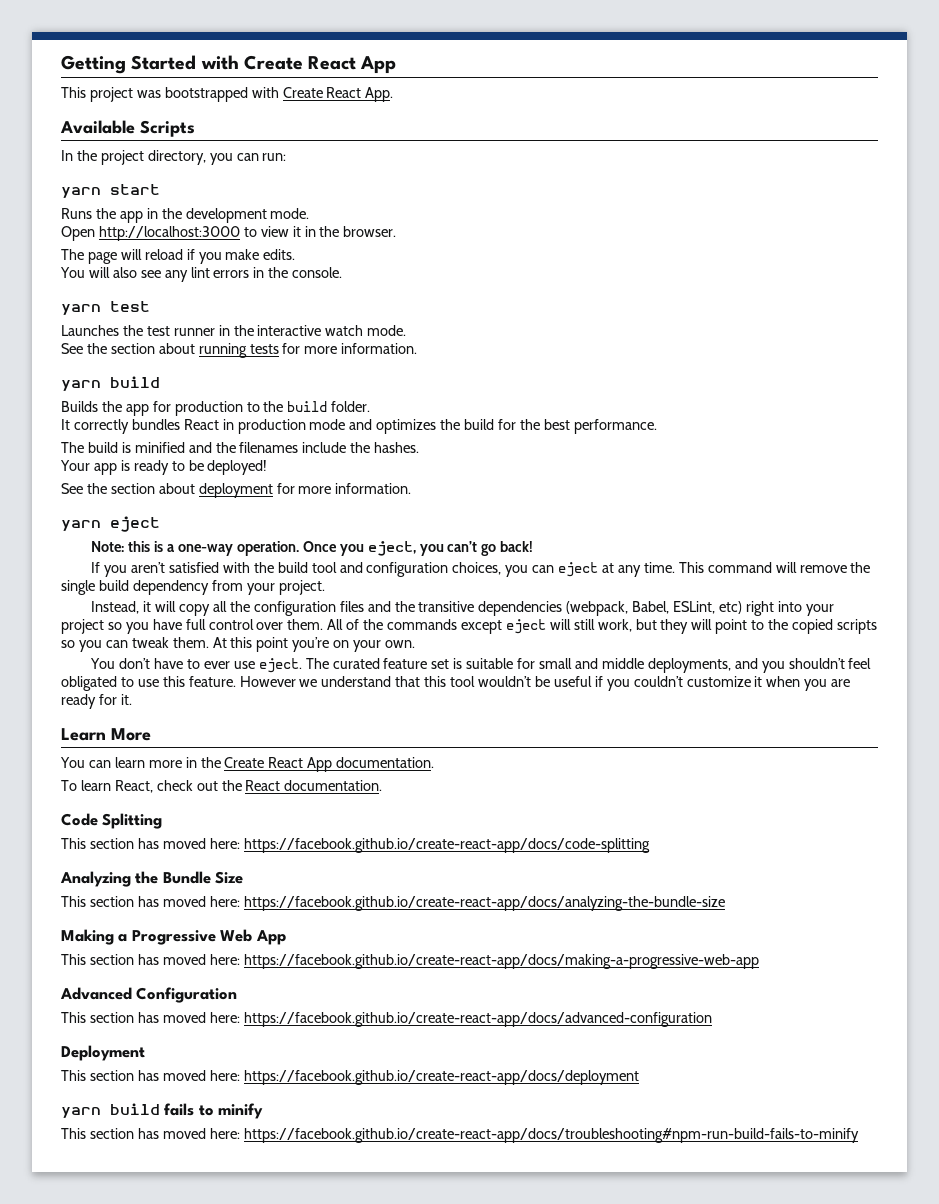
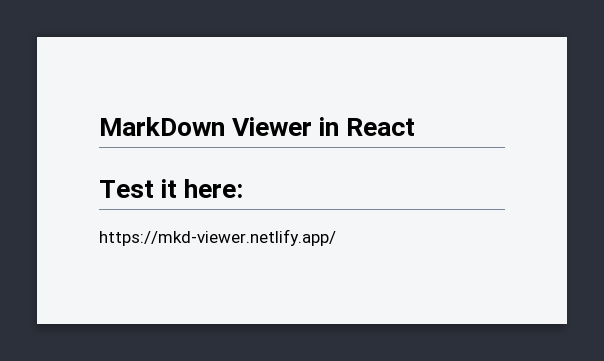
- Getting Started with Create React App
- This project was bootstrapped with Create React App.
- Available Scripts
- In the project directory, you can run:
- yarn start
- Runs the app in the development mode.
- Open http://localhost:3000 to view it in the browser.
- The page will reload if you make edits.
- You will also see any lint errors in the console.
- yarn test
- Launches the test runner in the interactive watch mode.
- See the section about running tests for more information.
- yarn build
- Builds the app for production to the build folder.
- It correctly bundles React in production mode and optimizes the build for the best performance.
- The build is minified and the filenames include the hashes.
- Your app is ready to be deployed!
- See the section about deployment for more information.
- yarn eject
- Note: this is a one-way operation. Once you eject, you can’t go back!
- If you aren’t satisfied with the build tool and configuration choices, you can eject at any time. This command will remove the single build dependency from your project.
- Instead, it will copy all the configuration files and the transitive dependencies (webpack, Babel, ESLint, etc) right into your project so you have full control over them. All of the commands except eject will still work, but they will point to the copied scripts so you can tweak them. At this point you’re on your own.
- You don’t have to ever use eject. The curated feature set is suitable for small and middle deployments, and you shouldn’t feel obligated to use this feature. However we understand that this tool wouldn’t be useful if you couldn’t customize it when you are ready for it.
- Learn More
- You can learn more in the Create React App documentation.
- To learn React, check out the React documentation.
- Code Splitting
- This section has moved here: https://facebook.github.io/create-react-app/docs/code-splitting
- Analyzing the Bundle Size
- This section has moved here: https://facebook.github.io/create-react-app/docs/analyzing-the-bundle-size
- Making a Progressive Web App
- This section has moved here: https://facebook.github.io/create-react-app/docs/making-a-progressive-web-app
- Advanced Configuration
- This section has moved here: https://facebook.github.io/create-react-app/docs/advanced-configuration
- Deployment
- This section has moved here: https://facebook.github.io/create-react-app/docs/deployment
- yarn build fails to minify
- This section has moved here: https://facebook.github.io/create-react-app/docs/troubleshooting#npm-run-build-fails-to-minify
+ MarkDown Viewer in React
+ Test it here:
+ https://mkd-viewer.netlify.app/

